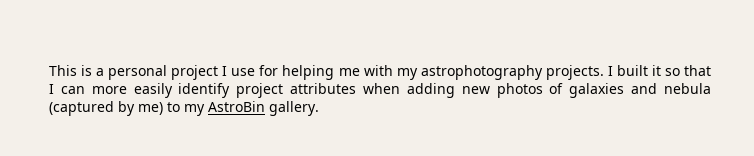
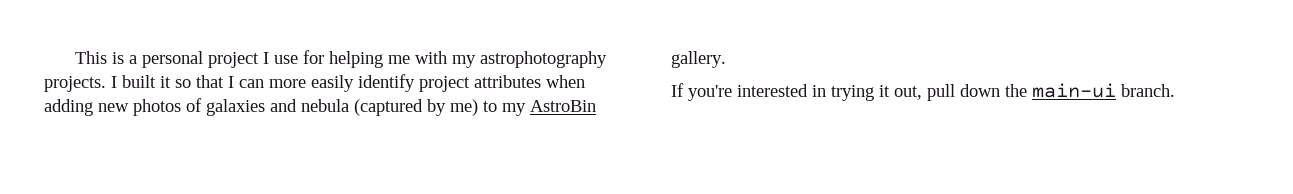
+ If you're interested in trying it out, pull down the main-ui branch.

